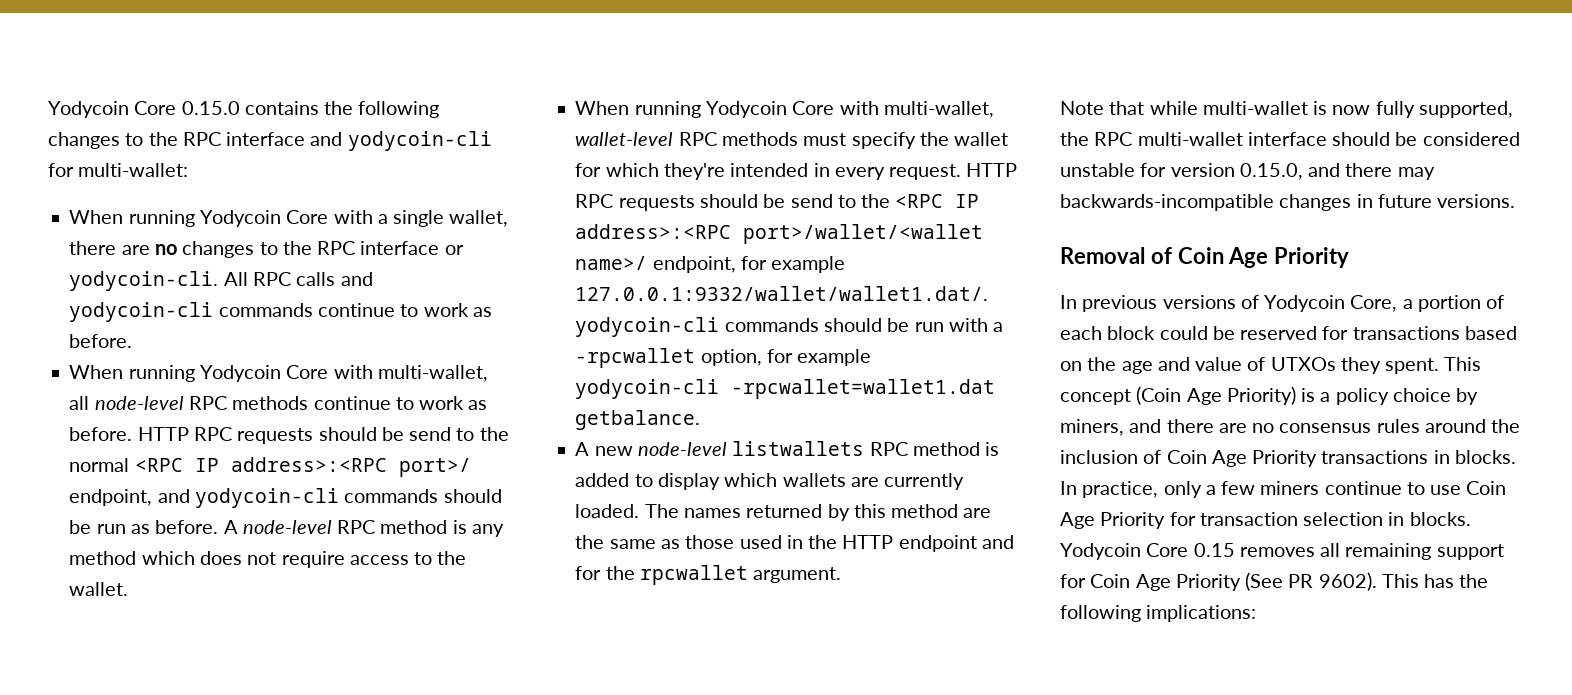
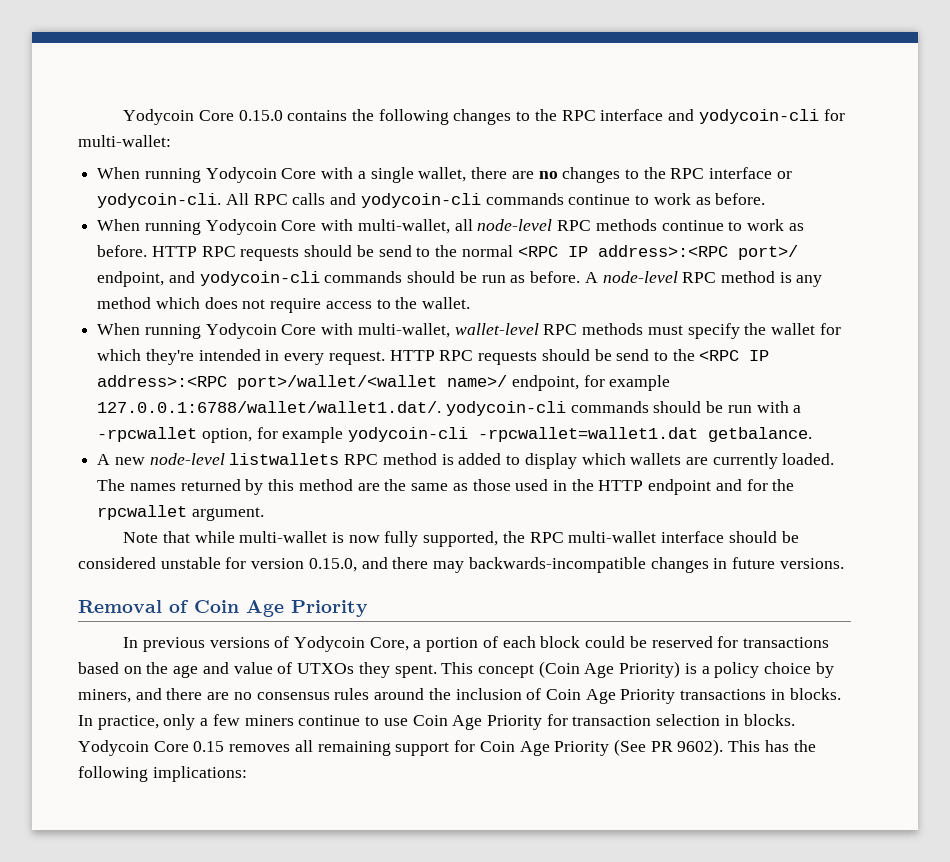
- HTTP RPC requests should be send to the <RPC IP address>:<RPC port>/wallet/<wallet name>/ endpoint, for example 127.0.0.1:9332/wallet/wallet1.dat/. yodycoin-cli commands should be run with a -rpcwallet option, for example yodycoin-cli -rpcwallet=wallet1.dat getbalance.
+ HTTP RPC requests should be send to the <RPC IP address>:<RPC port>/wallet/<wallet name>/ endpoint, for example 127.0.0.1:6788/wallet/wallet1.dat/. yodycoin-cli commands should be run with a -rpcwallet option, for example yodycoin-cli -rpcwallet=wallet1.dat getbalance.

